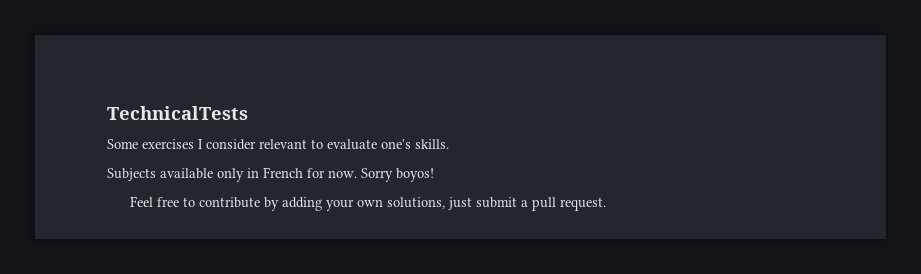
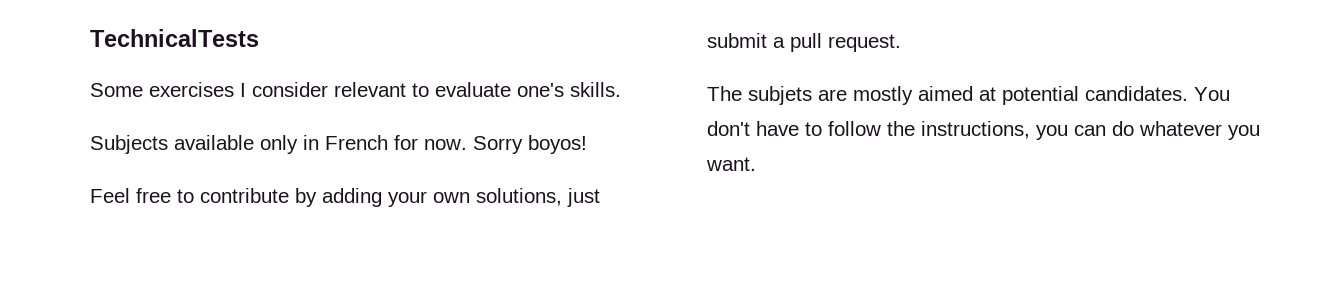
+ The subjets are mostly aimed at potential candidates. You don't have to follow the instructions, you can do whatever you want.

